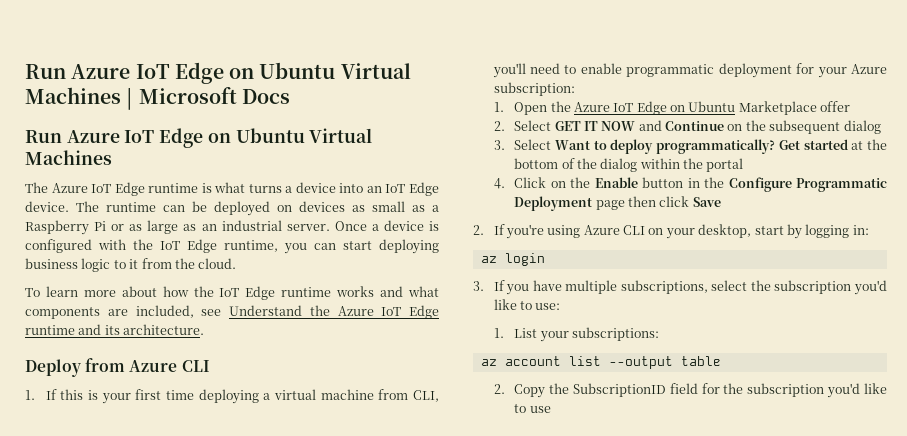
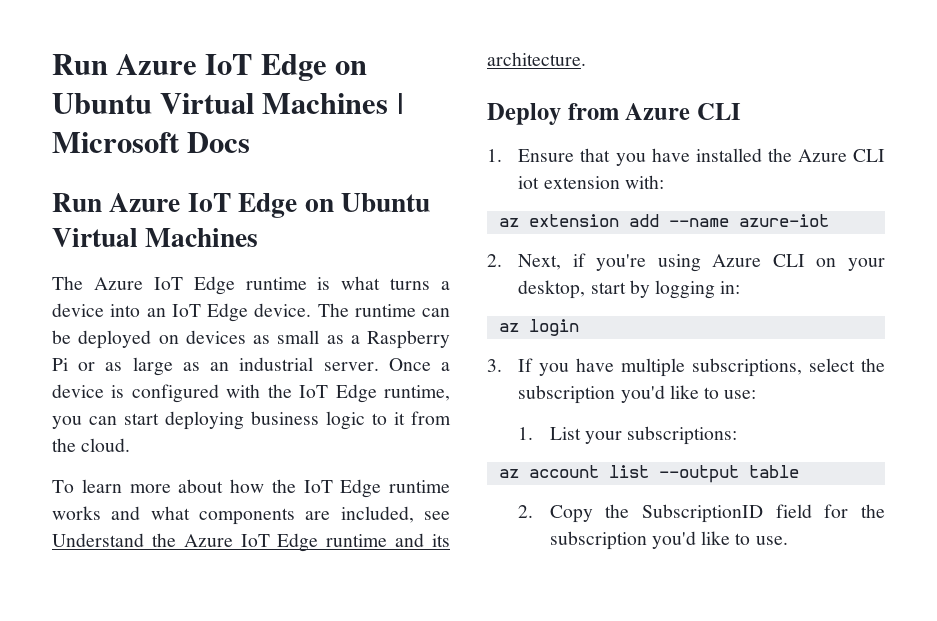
- 1. If this is your first time deploying a virtual machine from CLI, you'll need to enable programmatic deployment for your Azure subscription:
- 1. Open the Azure IoT Edge on Ubuntu Marketplace offer
- 2. Select GET IT NOW and Continue on the subsequent dialog
- 3. Select Want to deploy programmatically? Get started at the bottom of the dialog within the portal
- 4. Click on the Enable button in the Configure Programmatic Deployment page then click Save
- 2. If you're using Azure CLI on your desktop, start by logging in:
+ 1. Ensure that you have installed the Azure CLI iot extension with:
+ az extension add --name azure-iot
+ 2. Next, if you're using Azure CLI on your desktop, start by logging in:
- 2. Copy the SubscriptionID field for the subscription you'd like to use
+ 2. Copy the SubscriptionID field for the subscription you'd like to use.

